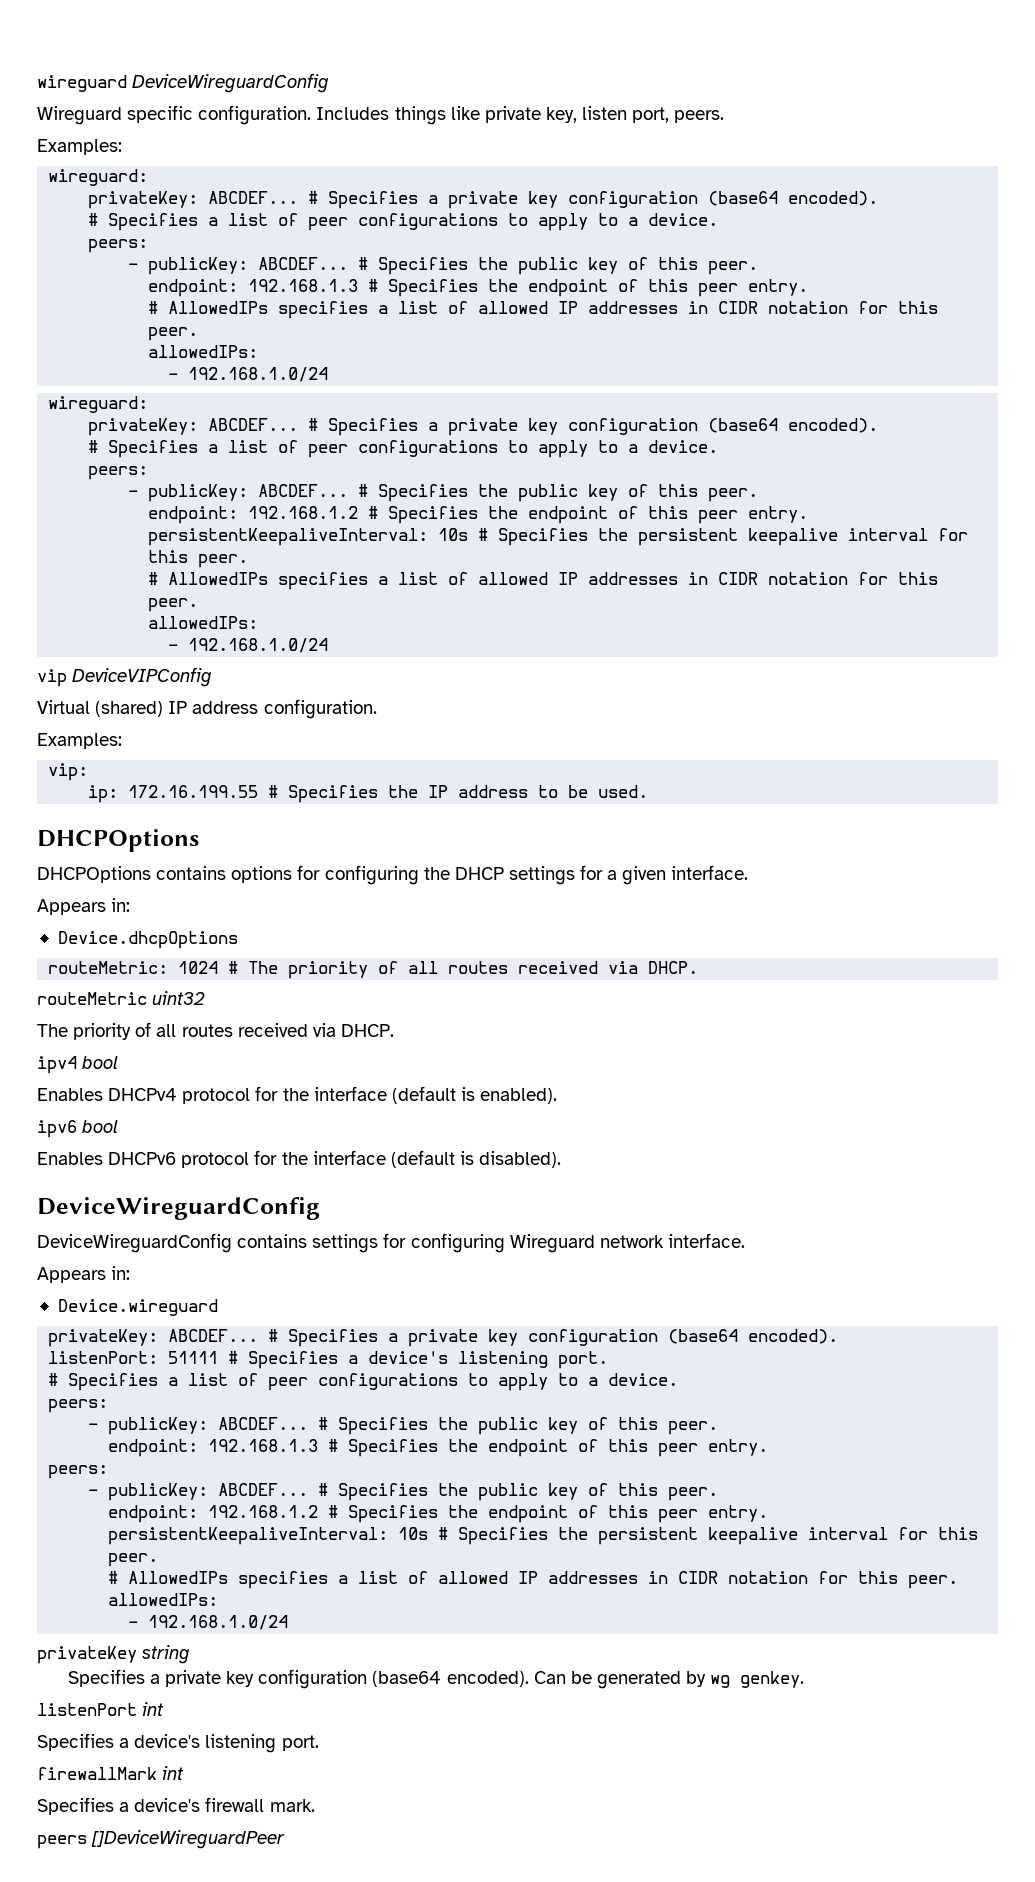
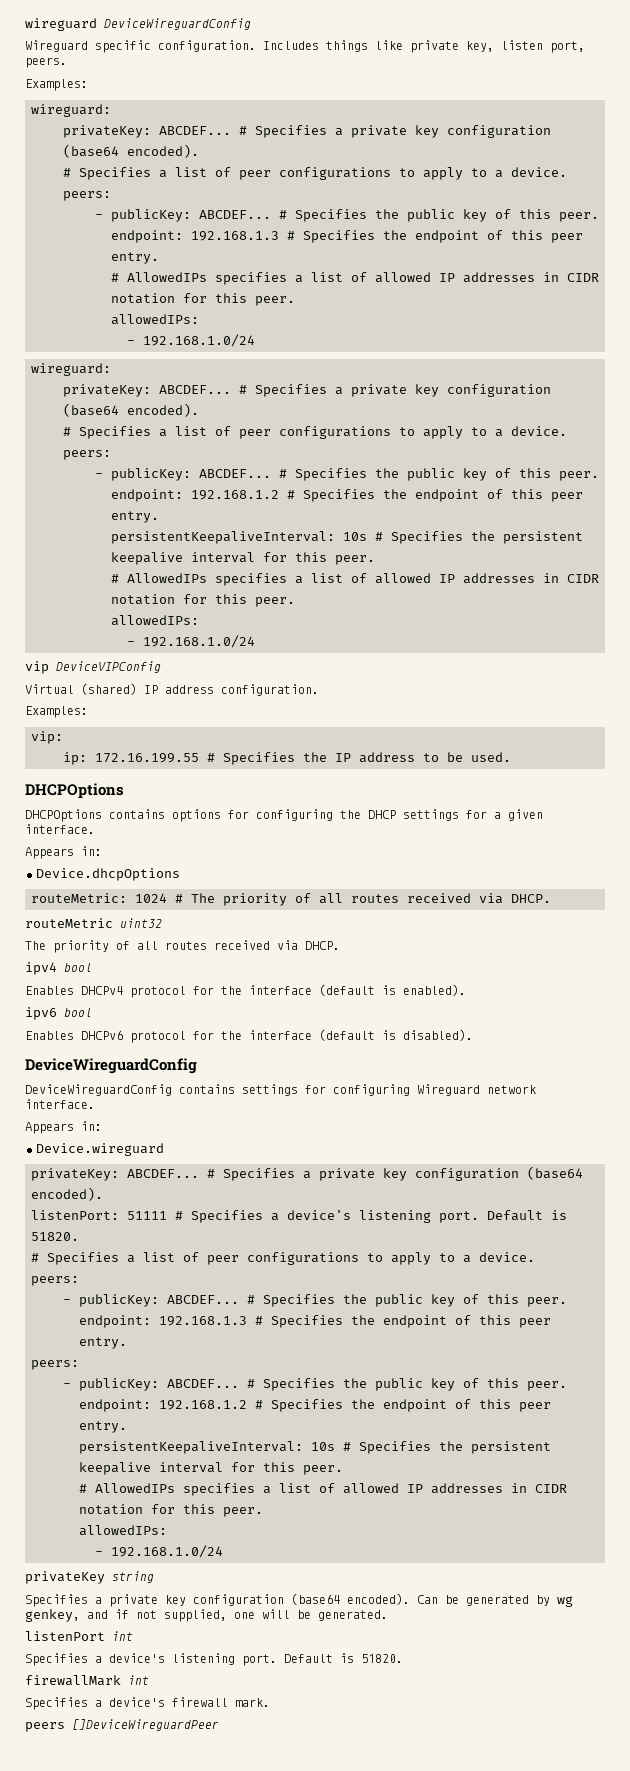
- listenPort: 51111 # Specifies a device's listening port.
+ listenPort: 51111 # Specifies a device's listening port. Default is 51820.
- Can be generated by wg genkey.
+ Can be generated by wg genkey, and if not supplied, one will be generated.
  listenPort int
- Specifies a device's listening port.
+ Specifies a device's listening port. Default is 51820.

